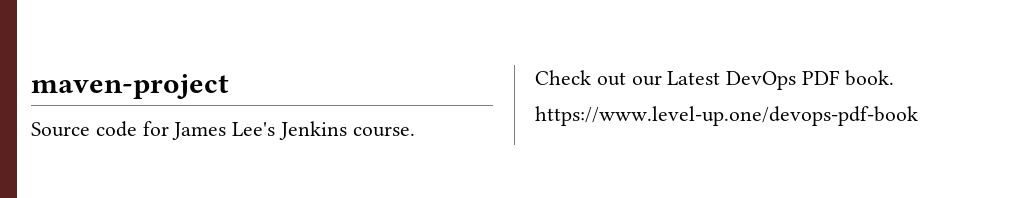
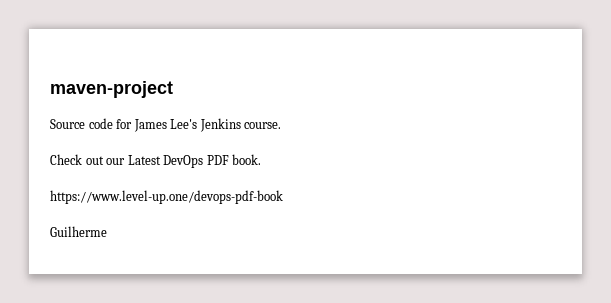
+ Guilherme

